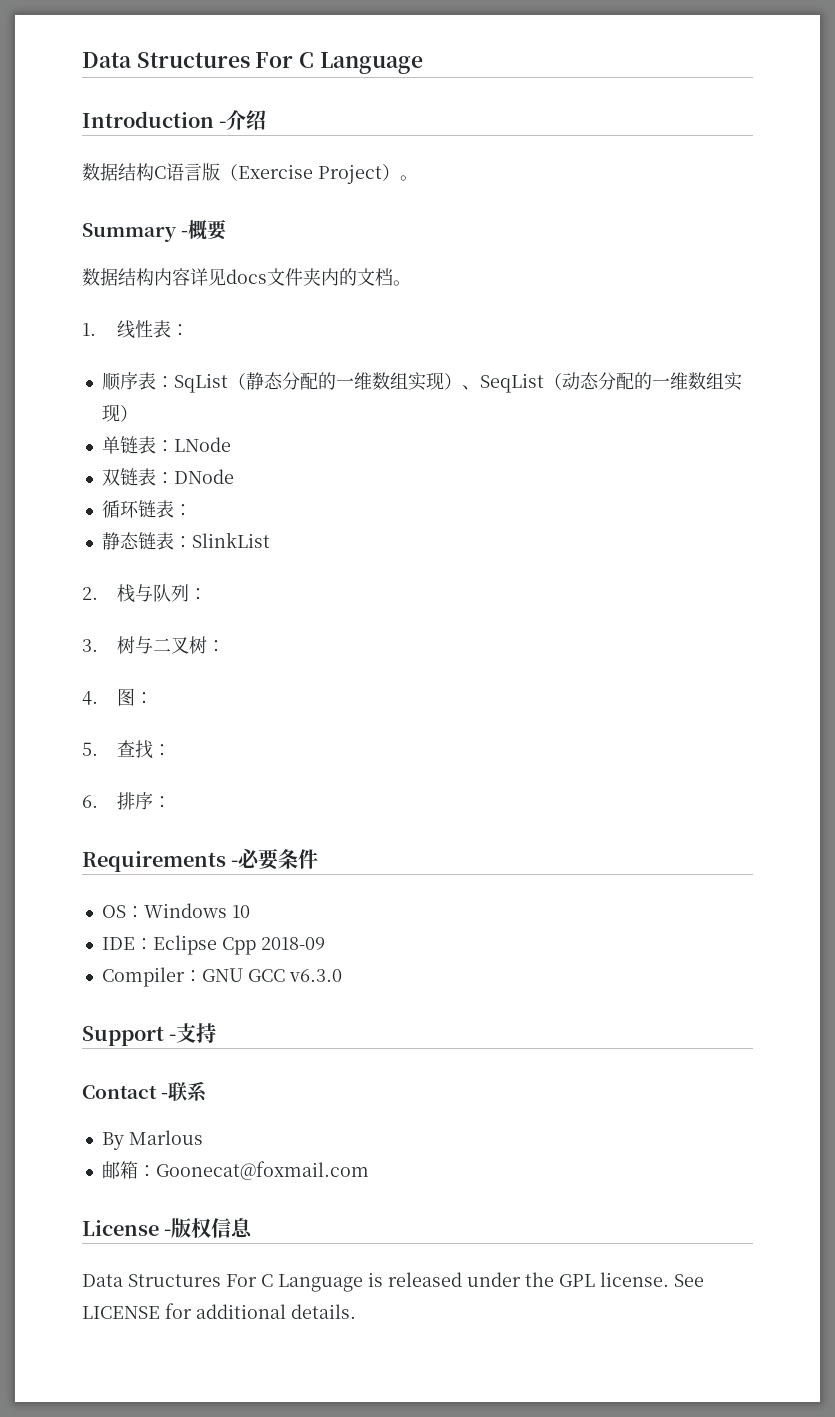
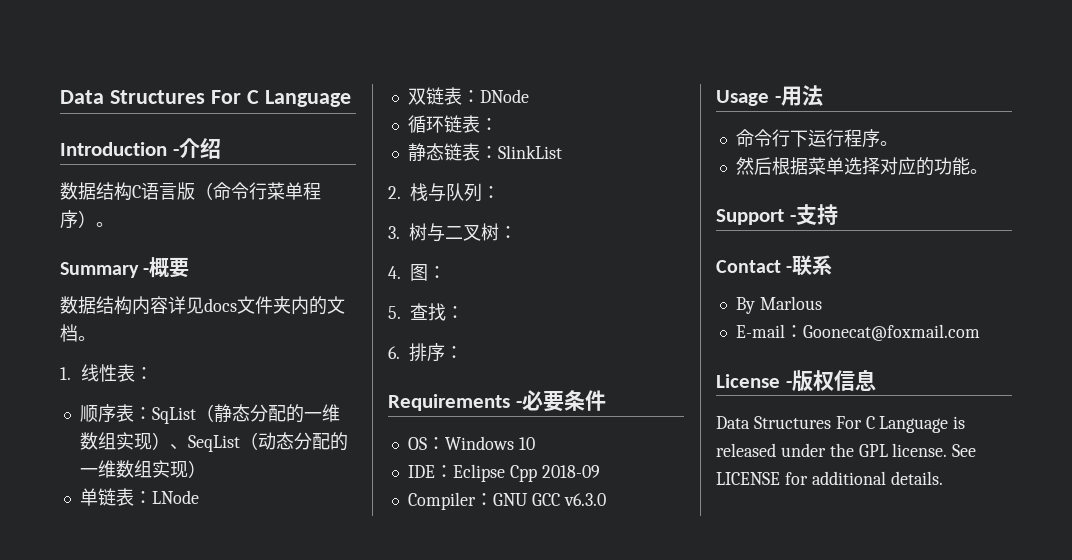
- 数据结构C语言版（Exercise Project）。
+ 数据结构C语言版（命令行菜单程序）。
+ Usage -用法
+ 命令行下运行程序。
+ 然后根据菜单选择对应的功能。
- 邮箱：Goonecat@foxmail.com
+ E-mail：Goonecat@foxmail.com

